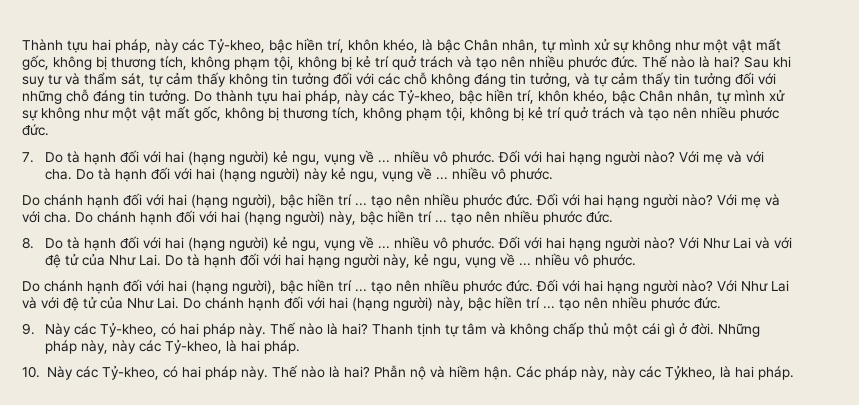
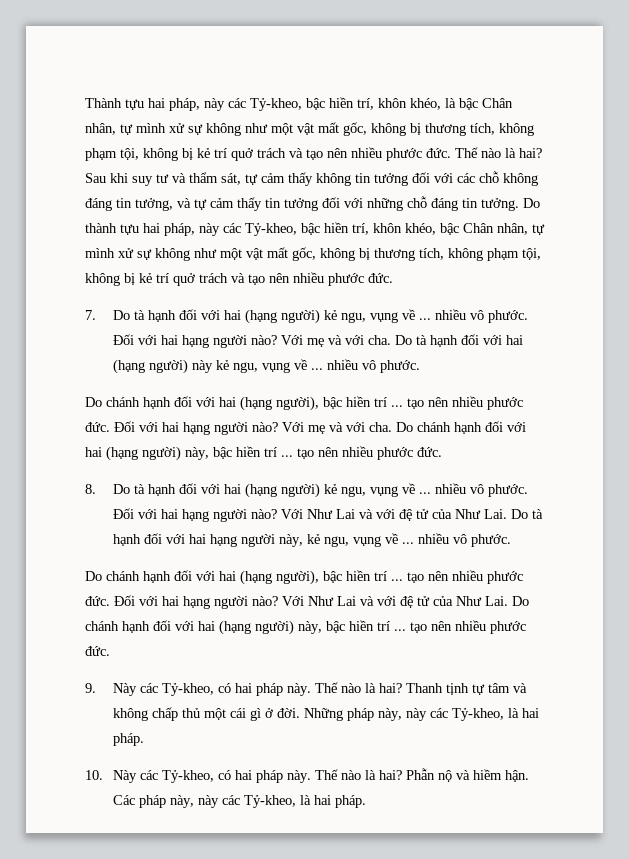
- Các pháp này, này các Tỷkheo, là hai pháp.
+ Các pháp này, này các Tỷ-kheo, là hai pháp.

